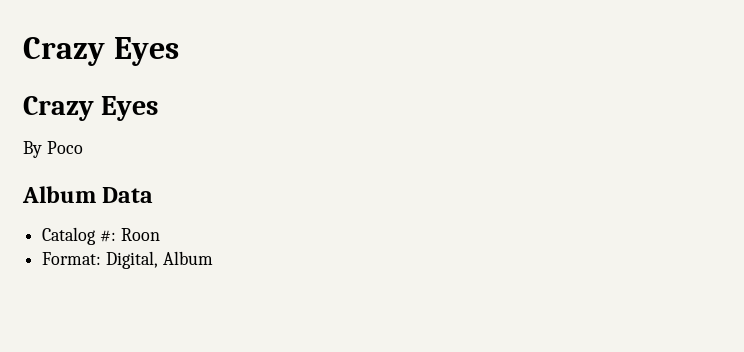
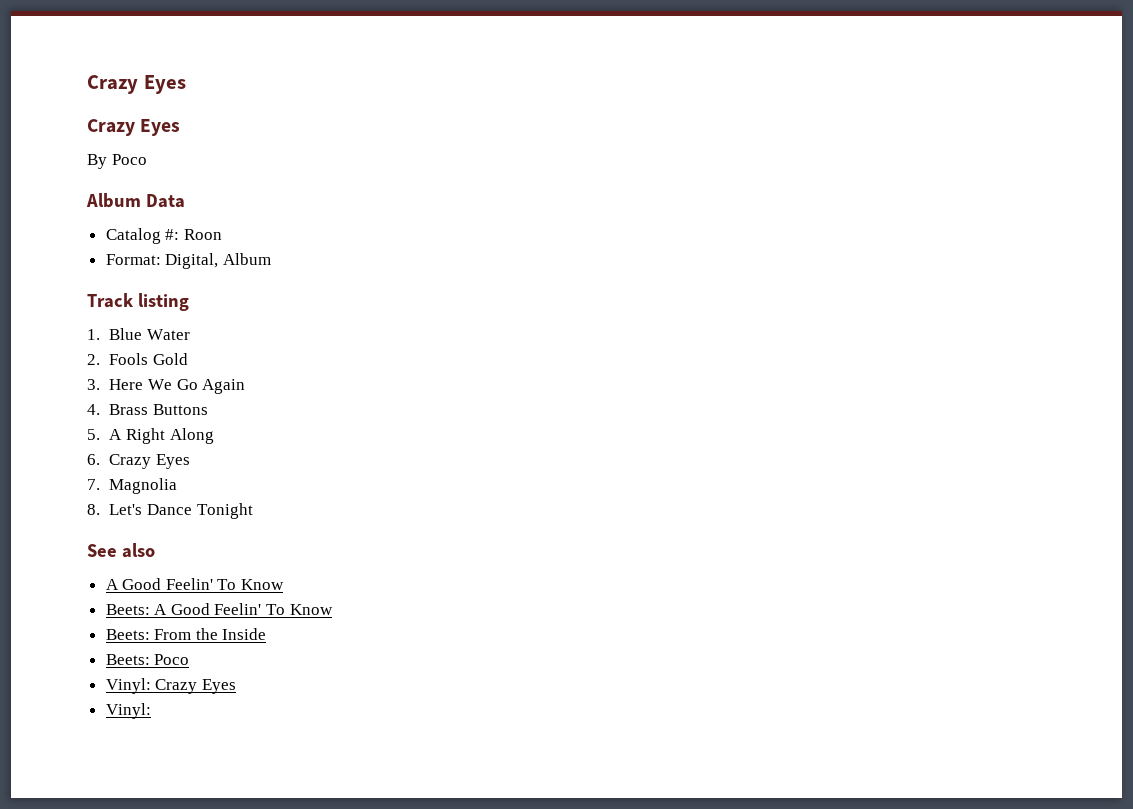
+ Track listing
+ 1. Blue Water
+ 2. Fools Gold
+ 3. Here We Go Again
+ 4. Brass Buttons
+ 5. A Right Along
+ 6. Crazy Eyes
+ 7. Magnolia
+ 8. Let's Dance Tonight
+ See also
+ A Good Feelin' To Know
+ Beets: A Good Feelin' To Know
+ Beets: From the Inside
+ Beets: Poco
+ Vinyl: Crazy Eyes
+ Vinyl:

